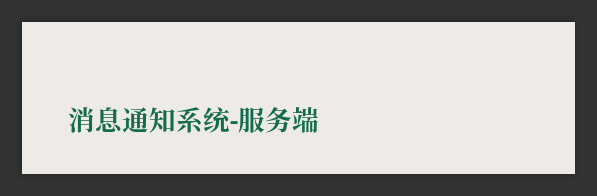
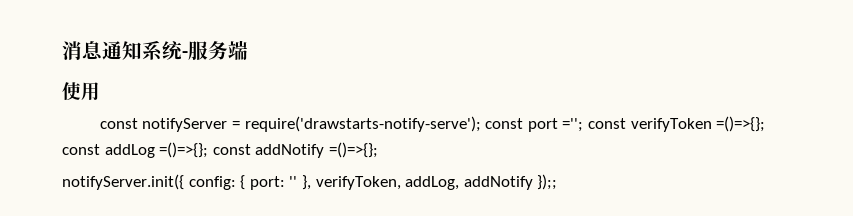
+ 使用
+ const notifyServer = require('drawstarts-notify-serve'); const port =''; const verifyToken =()=>{}; const addLog =()=>{}; const addNotify =()=>{};
+ notifyServer.init({ config: { port: '' }, verifyToken, addLog, addNotify });;

